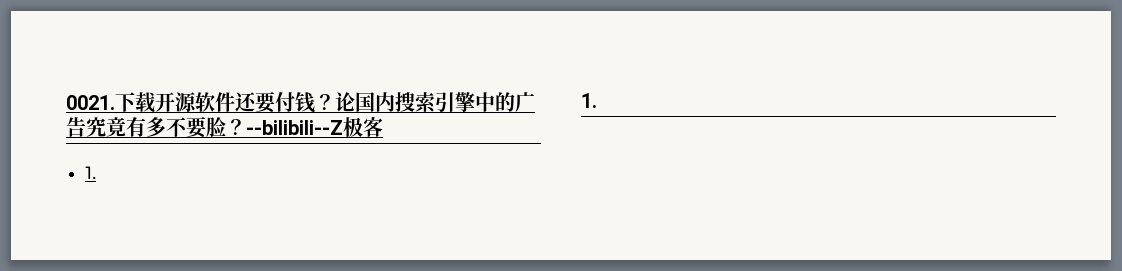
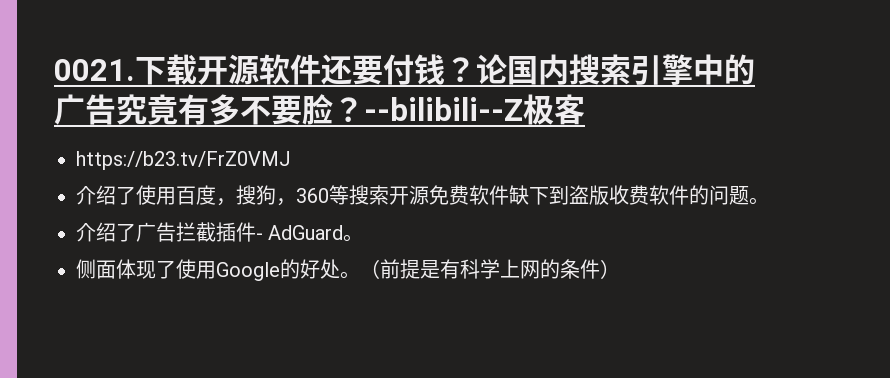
  --bilibili--Z极客
- 1.
- 1.
+ https://b23.tv/FrZ0VMJ
+ 介绍了使用百度，搜狗，360等搜索开源免费软件缺下到盗版收费软件的问题。
+ 介绍了广告拦截插件- AdGuard。
+ 侧面体现了使用Google的好处。（前提是有科学上网的条件）

